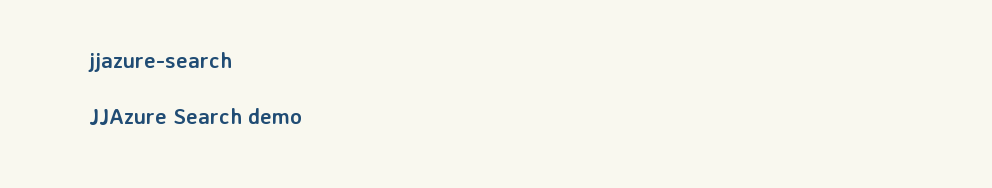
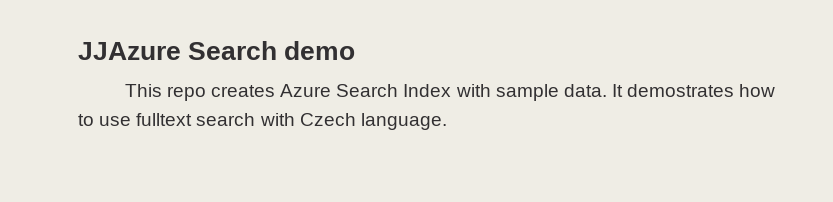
- jjazure-search
+ This repo creates Azure Search Index with sample data. It demostrates how to use fulltext search with Czech language.

